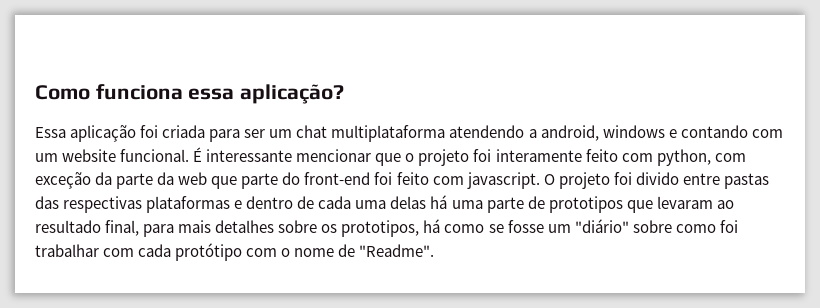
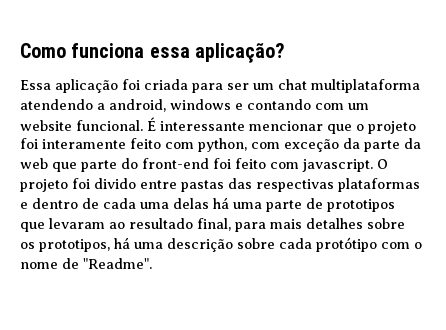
- O projeto foi divido entre pastas das respectivas plataformas e dentro de cada uma delas há uma parte de prototipos que levaram ao resultado final, para mais detalhes sobre os prototipos, há como se fosse um "diário" sobre como foi trabalhar com cada protótipo com o nome de "Readme".
+ O projeto foi divido entre pastas das respectivas plataformas e dentro de cada uma delas há uma parte de prototipos que levaram ao resultado final, para mais detalhes sobre os prototipos, há uma descrição sobre cada protótipo com o nome de "Readme".

